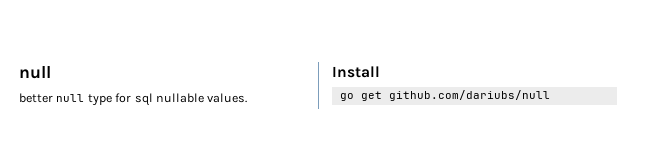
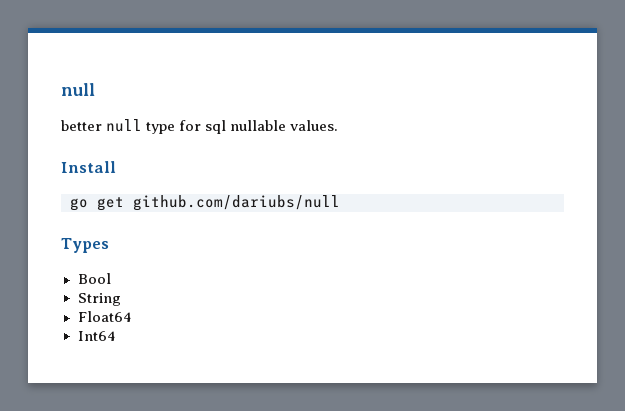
+ Types
+ Bool
+ String
+ Float64
+ Int64

